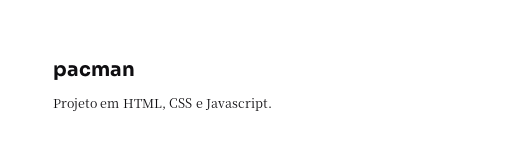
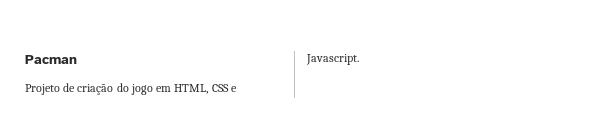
- pacman
+ Pacman
- Projeto em HTML, CSS e Javascript.
+ Projeto de criação do jogo em HTML, CSS e Javascript.

